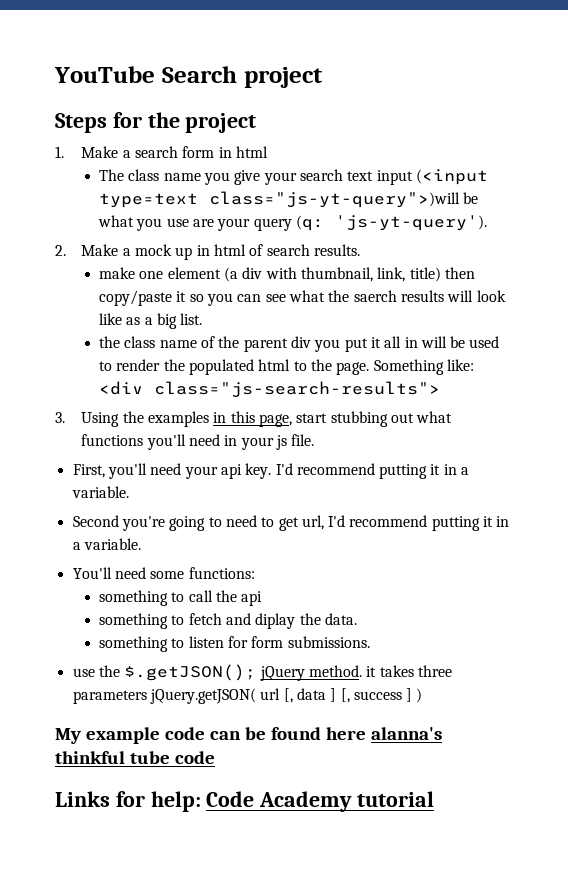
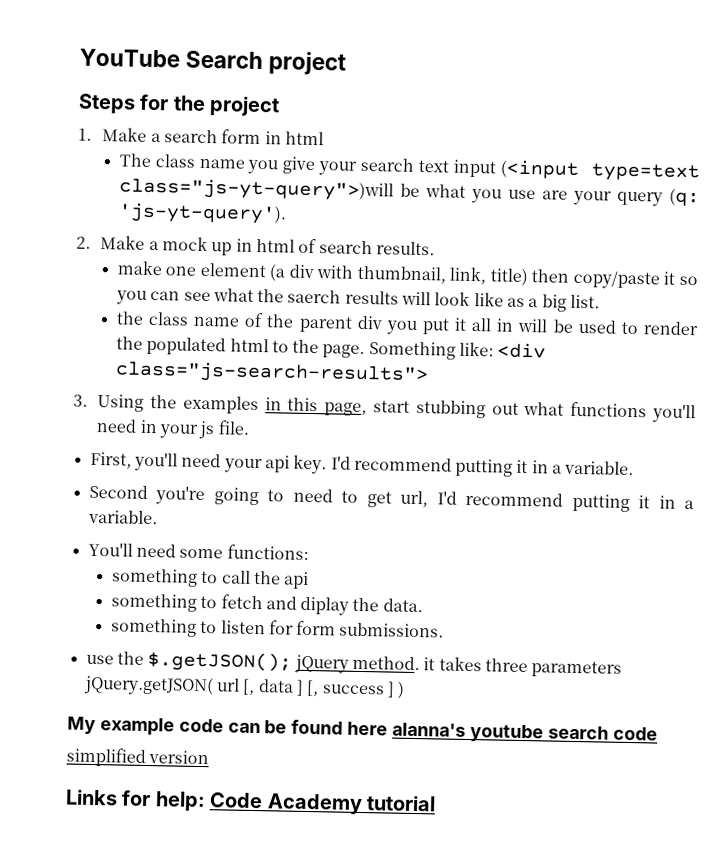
- My example code can be found here alanna's thinkful tube code
+ My example code can be found here alanna's youtube search code
+ simplified version

